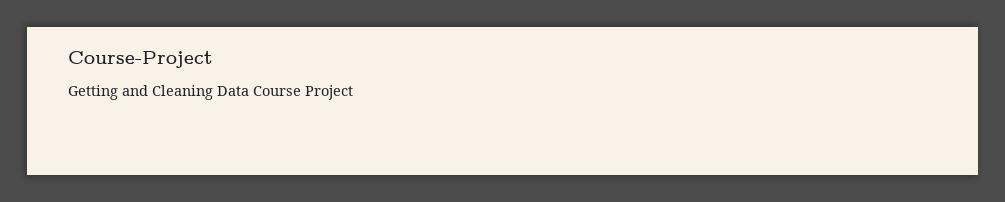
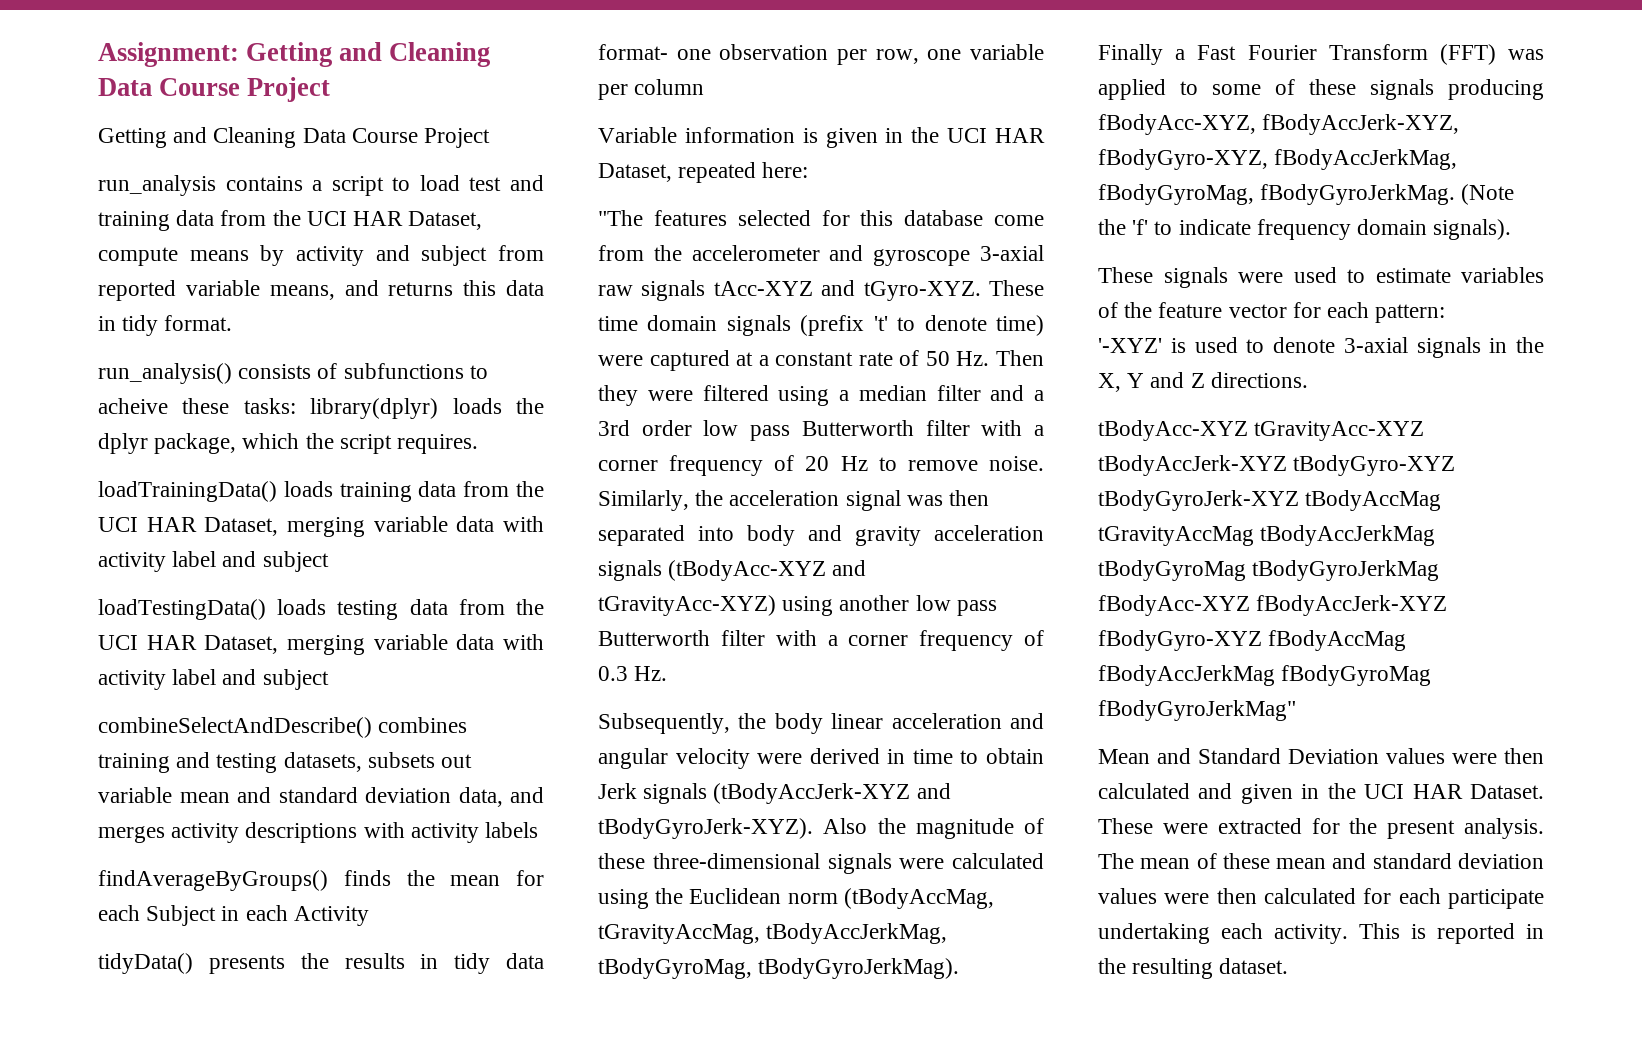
- Course-Project
+ Assignment: Getting and Cleaning Data Course Project
  Getting and Cleaning Data Course Project
+ run_analysis contains a script to load test and training data from the UCI HAR Dataset, compute means by activity and subject from reported variable means, and returns this data in tidy format.
+ run_analysis() consists of subfunctions to acheive these tasks: library(dplyr) loads the dplyr package, which the script requires.
+ loadTrainingData() loads training data from the UCI HAR Dataset, merging variable data with activity label and subject
+ loadTestingData() loads testing data from the UCI HAR Dataset, merging variable data with activity label and subject
+ combineSelectAndDescribe() combines training and testing datasets, subsets out variable mean and standard deviation data, and merges activity descriptions with activity labels
+ findAverageByGroups() finds the mean for each Subject in each Activity
+ tidyData() presents the results in tidy data format- one observation per row, one variable per column
+ Variable information is given in the UCI HAR Dataset, repeated here:
+ "The features selected for this database come from the accelerometer and gyroscope 3-axial raw signals tAcc-XYZ and tGyro-XYZ. These time domain signals (prefix 't' to denote time) were captured at a constant rate of 50 Hz. Then they were filtered using a median filter and a 3rd order low pass Butterworth filter with a corner frequency of 20 Hz to remove noise. Similarly, the acceleration signal was then separated into body and gravity acceleration signals (tBodyAcc-XYZ and tGravityAcc-XYZ) using another low pass Butterworth filter with a corner frequency of 0.3 Hz.
+ Subsequently, the body linear acceleration and angular velocity were derived in time to obtain Jerk signals (tBodyAccJerk-XYZ and tBodyGyroJerk-XYZ). Also the magnitude of these three-dimensional signals were calculated using the Euclidean norm (tBodyAccMag, tGravityAccMag, tBodyAccJerkMag, tBodyGyroMag, tBodyGyroJerkMag).
+ Finally a Fast Fourier Transform (FFT) was applied to some of these signals producing fBodyAcc-XYZ, fBodyAccJerk-XYZ, fBodyGyro-XYZ, fBodyAccJerkMag, fBodyGyroMag, fBodyGyroJerkMag. (Note the 'f' to indicate frequency domain signals).
+ These signals were used to estimate variables of the feature vector for each pattern:
+ '-XYZ' is used to denote 3-axial signals in the X, Y and Z directions.
+ tBodyAcc-XYZ tGravityAcc-XYZ tBodyAccJerk-XYZ tBodyGyro-XYZ tBodyGyroJerk-XYZ tBodyAccMag tGravityAccMag tBodyAccJerkMag tBodyGyroMag tBodyGyroJerkMag fBodyAcc-XYZ fBodyAccJerk-XYZ fBodyGyro-XYZ fBodyAccMag fBodyAccJerkMag fBodyGyroMag fBodyGyroJerkMag"
+ Mean and Standard Deviation values were then calculated and given in the UCI HAR Dataset. These were extracted for the present analysis. The mean of these mean and standard deviation values were then calculated for each participate undertaking each activity. This is reported in the resulting dataset.

